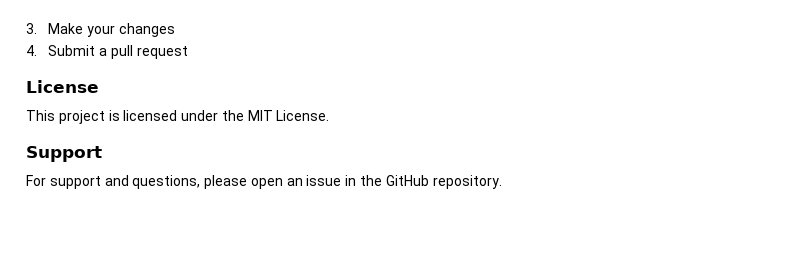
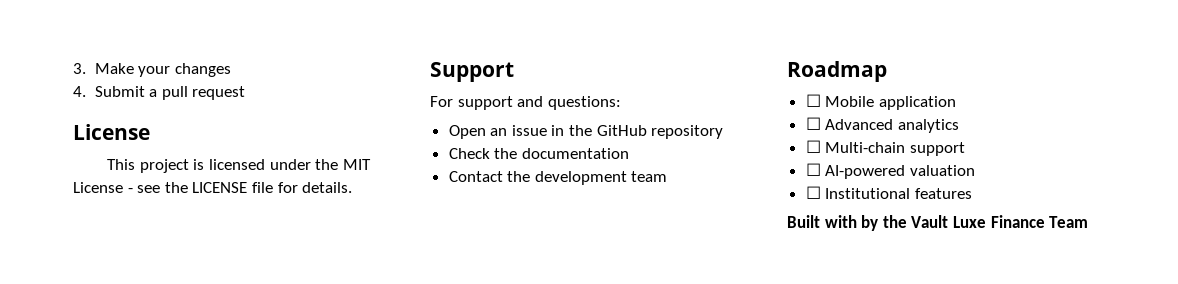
- This project is licensed under the MIT License.
+ This project is licensed under the MIT License - see the LICENSE file for details.
- For support and questions, please open an issue in the GitHub repository.
+ For support and questions:
+ Open an issue in the GitHub repository
+ Check the documentation
+ Contact the development team
+ Roadmap
+ ☐ Mobile application
+ ☐ Advanced analytics
+ ☐ Multi-chain support
+ ☐ AI-powered valuation
+ ☐ Institutional features
+ Built with by the Vault Luxe Finance Team

